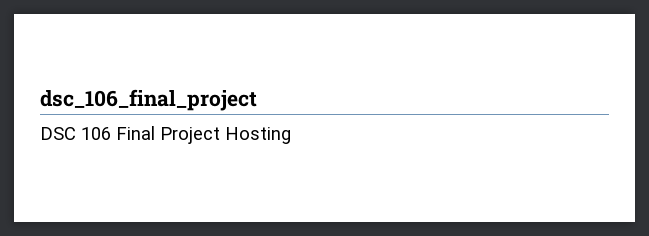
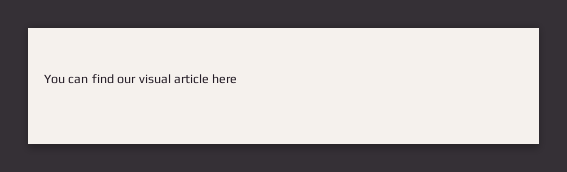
- dsc_106_final_project
- DSC 106 Final Project Hosting
+ You can find our visual article here

